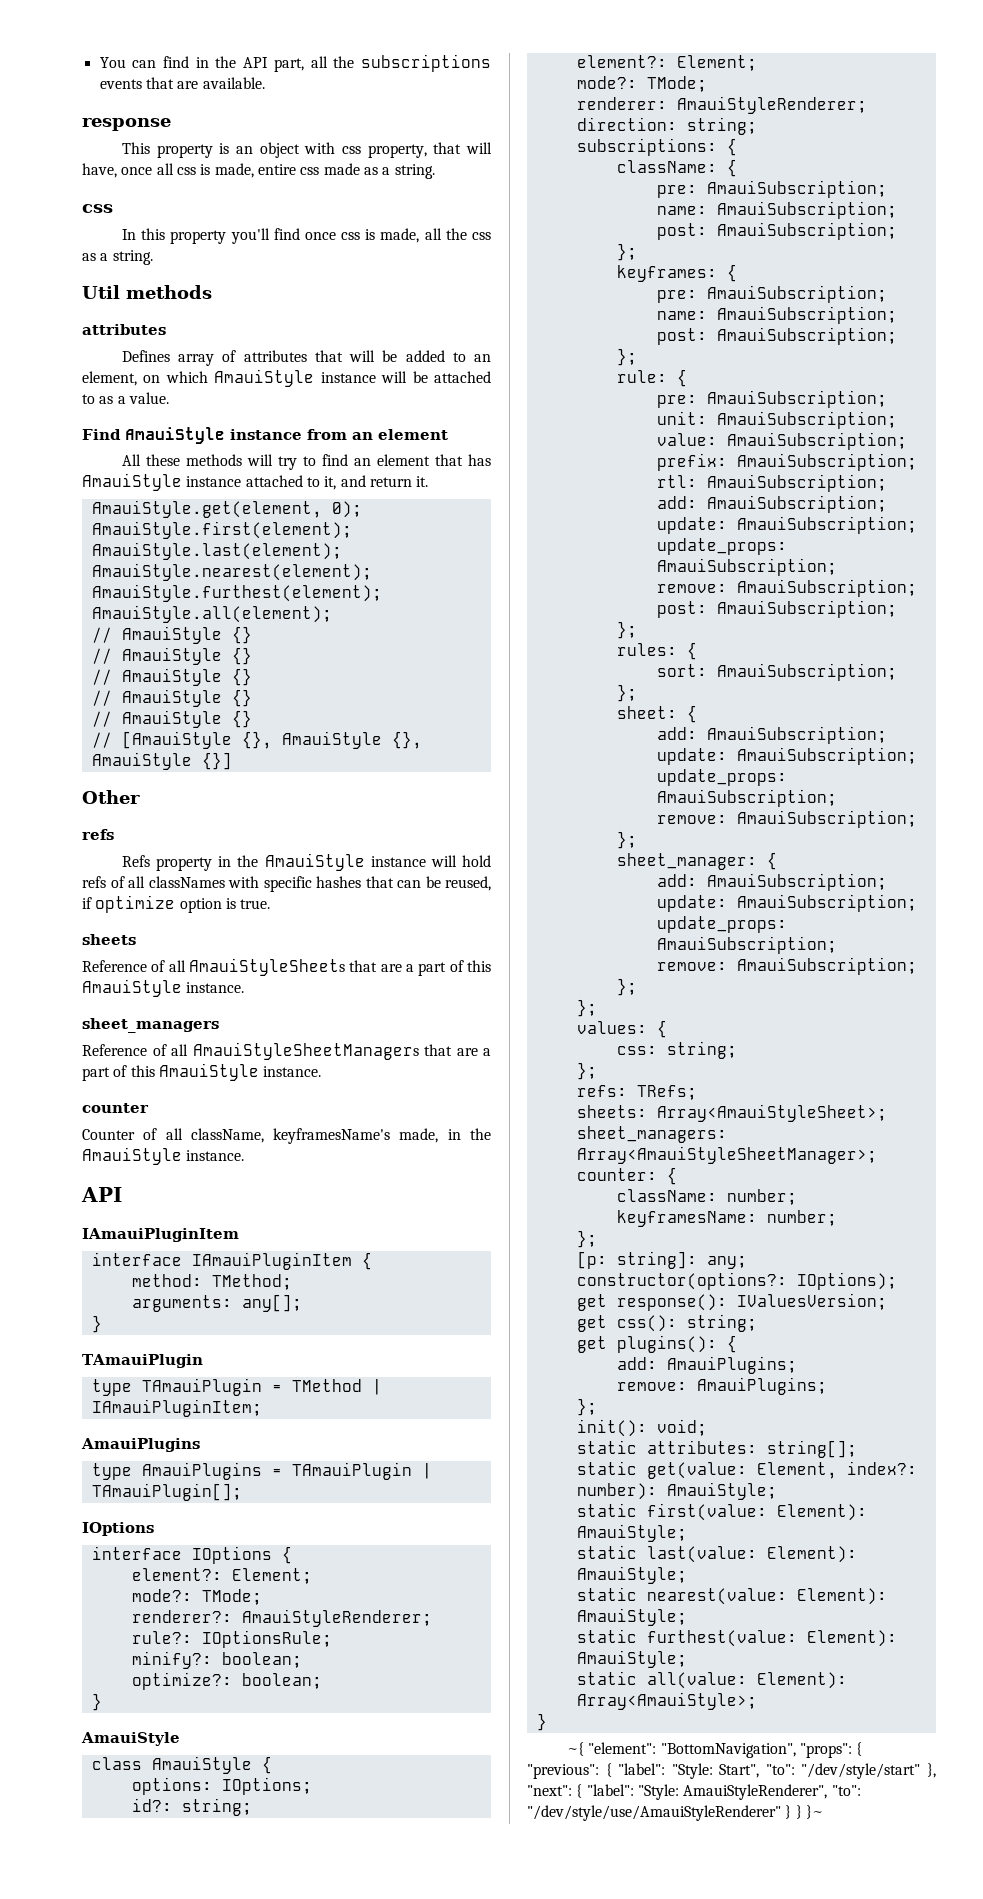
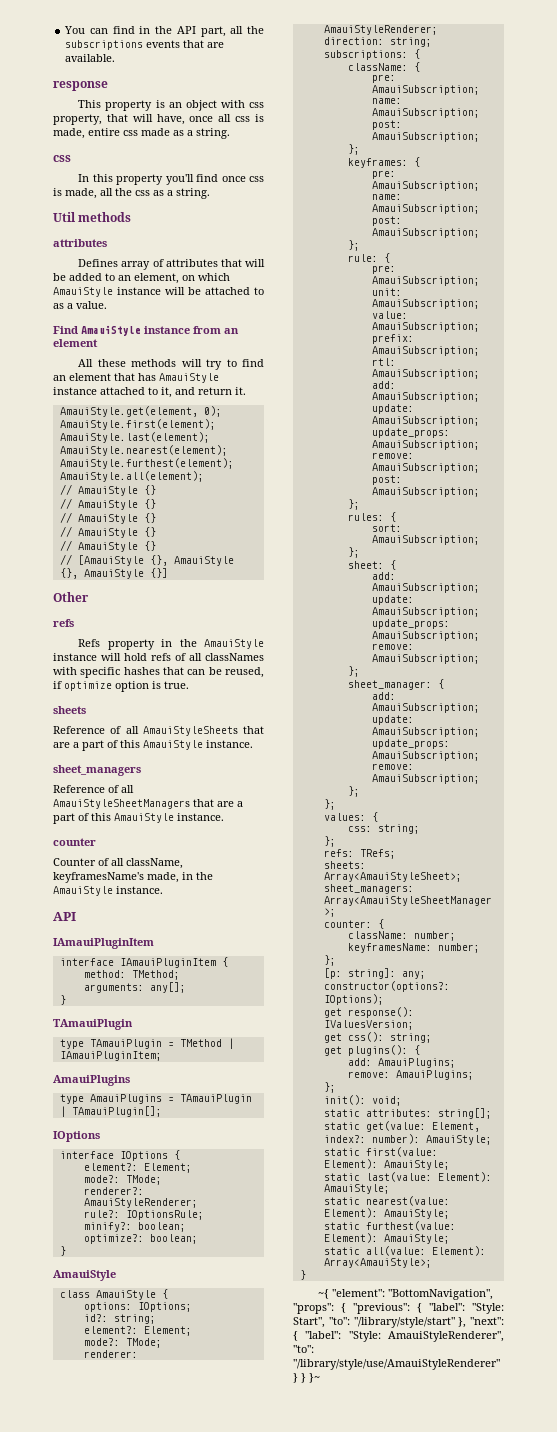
- ~{ "element": "BottomNavigation", "props": { "previous": { "label": "Style: Start", "to": "/dev/style/start" }, "next": { "label": "Style: AmauiStyleRenderer", "to": "/dev/style/use/AmauiStyleRenderer" } } }~
+ ~{ "element": "BottomNavigation", "props": { "previous": { "label": "Style: Start", "to": "/library/style/start" }, "next": { "label": "Style: AmauiStyleRenderer", "to": "/library/style/use/AmauiStyleRenderer" } } }~

